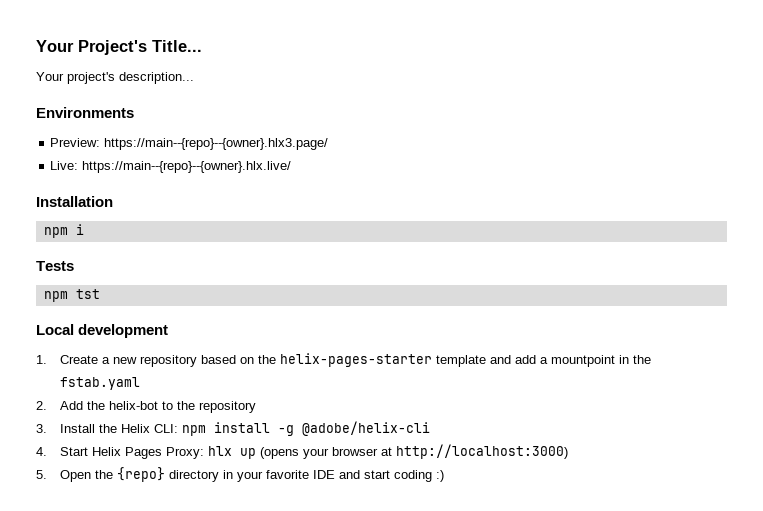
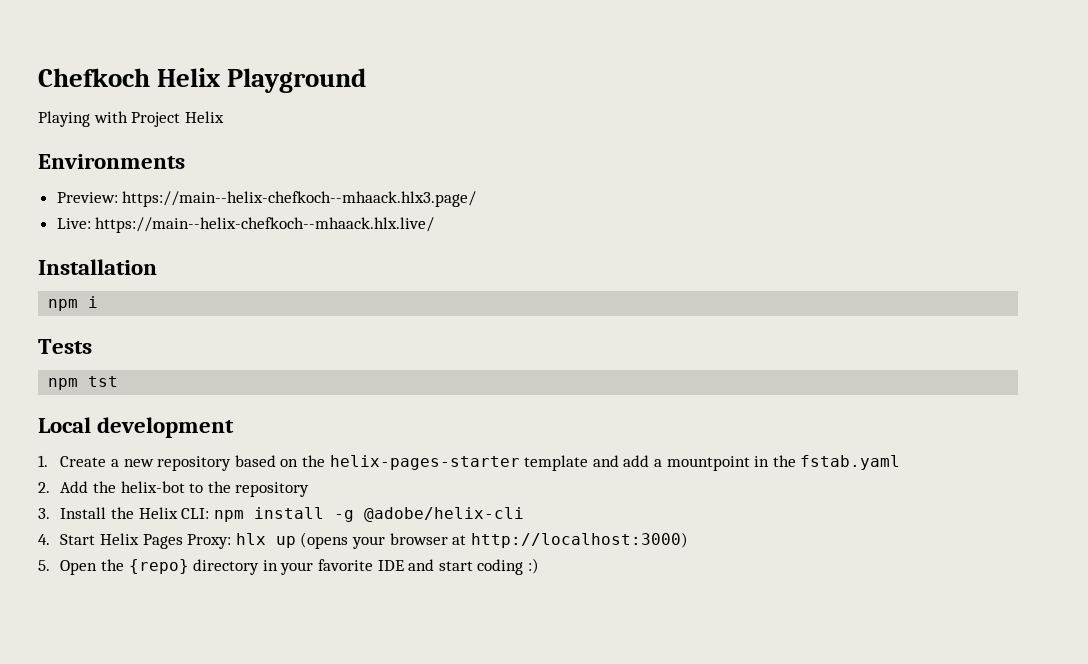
- Your Project's Title...
- Your project's description...
+ Chefkoch Helix Playground
+ Playing with Project Helix
- Preview: https://main--{repo}--{owner}.hlx3.page/
+ Preview: https://main--helix-chefkoch--mhaack.hlx3.page/
- Live: https://main--{repo}--{owner}.hlx.live/
+ Live: https://main--helix-chefkoch--mhaack.hlx.live/

